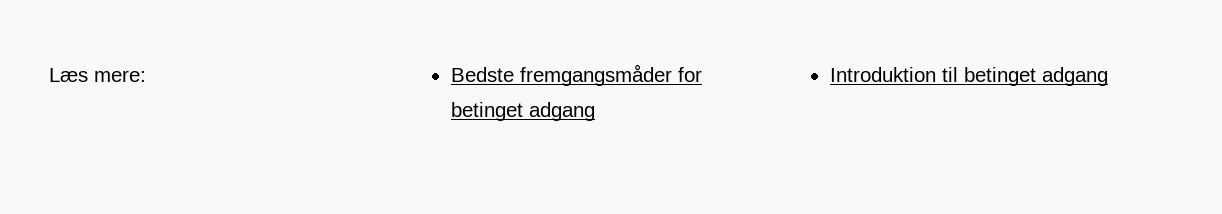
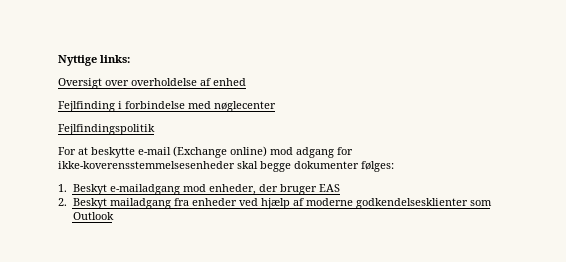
- Læs mere:
- Bedste fremgangsmåder for betinget adgang
- Introduktion til betinget adgang
+ Nyttige links:
+ Oversigt over overholdelse af enhed
+ Fejlfinding i forbindelse med nøglecenter
+ Fejlfindingspolitik
+ For at beskytte e-mail (Exchange online) mod adgang for ikke-koverensstemmelsesenheder skal begge dokumenter følges:
+ 1. Beskyt e-mailadgang mod enheder, der bruger EAS
+ 2. Beskyt mailadgang fra enheder ved hjælp af moderne godkendelsesklienter som Outlook

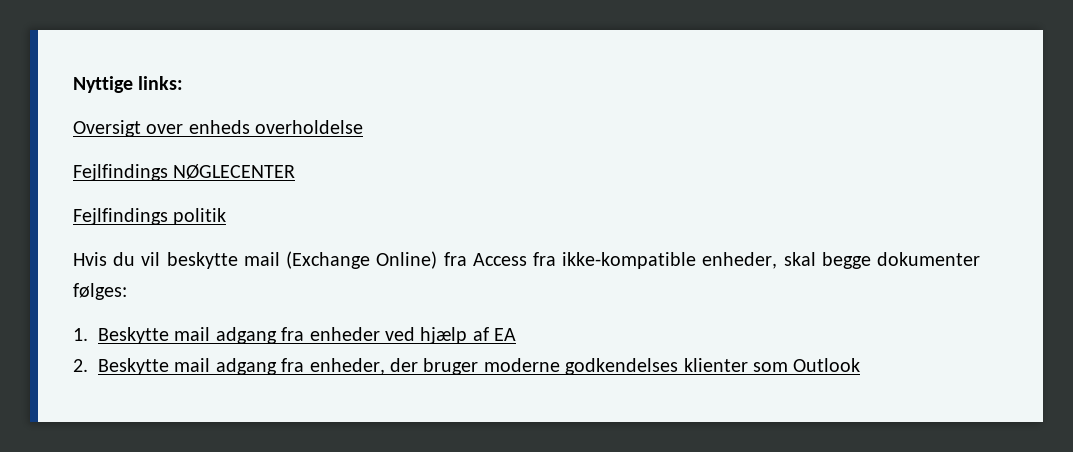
- Oversigt over overholdelse af enhed
- Fejlfinding i forbindelse med nøglecenter
- Fejlfindingspolitik
- For at beskytte e-mail (Exchange online) mod adgang for ikke-koverensstemmelsesenheder skal begge dokumenter følges:
+ Oversigt over enheds overholdelse
+ Fejlfindings NØGLECENTER
+ Fejlfindings politik
+ Hvis du vil beskytte mail (Exchange Online) fra Access fra ikke-kompatible enheder, skal begge dokumenter følges:
- 1. Beskyt e-mailadgang mod enheder, der bruger EAS
- 2. Beskyt mailadgang fra enheder ved hjælp af moderne godkendelsesklienter som Outlook
+ 1. Beskytte mail adgang fra enheder ved hjælp af EA
+ 2. Beskytte mail adgang fra enheder, der bruger moderne godkendelses klienter som Outlook

